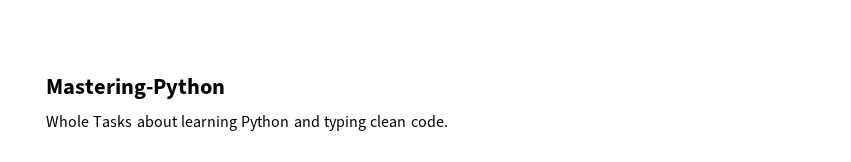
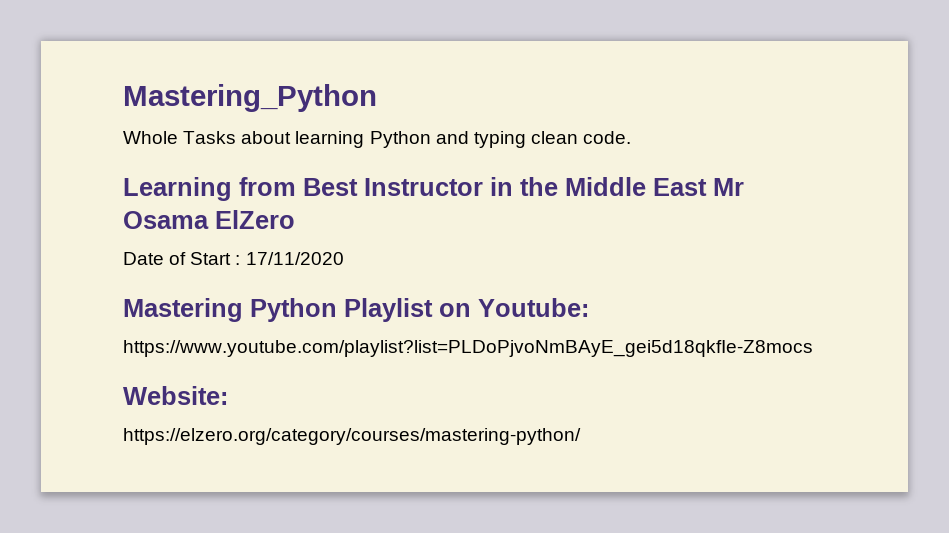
- Mastering-Python
+ Mastering_Python
+ Learning from Best Instructor in the Middle East Mr Osama ElZero
+ Date of Start : 17/11/2020
+ Mastering Python Playlist on Youtube:
+ https://www.youtube.com/playlist?list=PLDoPjvoNmBAyE_gei5d18qkfIe-Z8mocs
+ Website:
+ https://elzero.org/category/courses/mastering-python/

